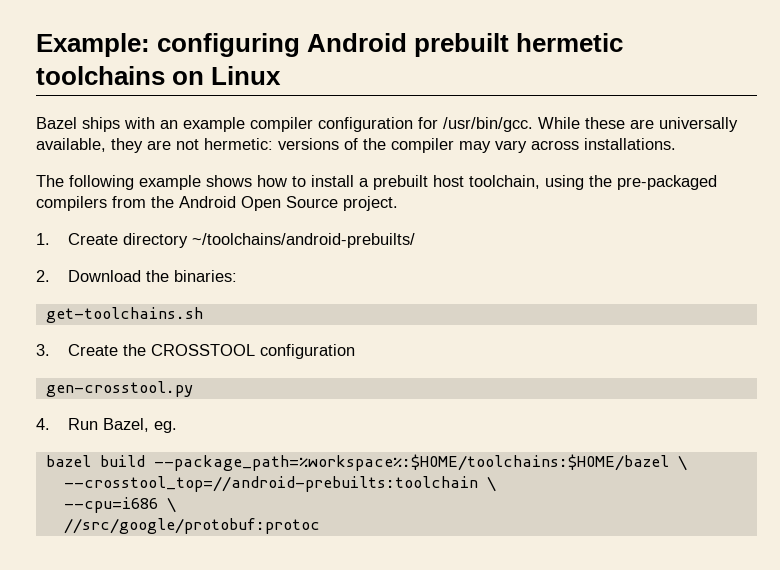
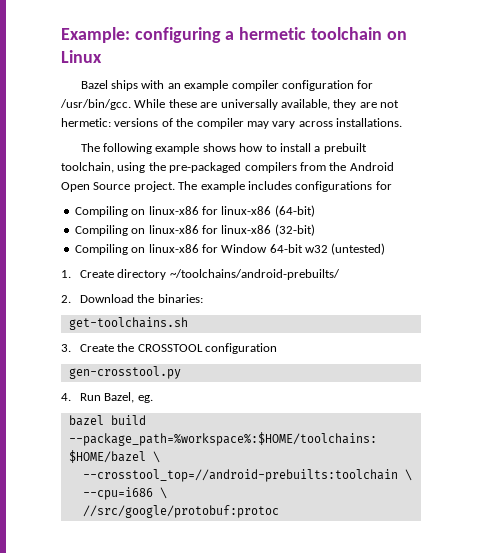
- Example: configuring Android prebuilt hermetic toolchains on Linux
+ Example: configuring a hermetic toolchain on Linux
- The following example shows how to install a prebuilt host toolchain, using the pre-packaged compilers from the Android Open Source project.
+ The following example shows how to install a prebuilt toolchain, using the pre-packaged compilers from the Android Open Source project. The example includes configurations for
+ Compiling on linux-x86 for linux-x86 (64-bit)
+ Compiling on linux-x86 for linux-x86 (32-bit)
+ Compiling on linux-x86 for Window 64-bit w32 (untested)

